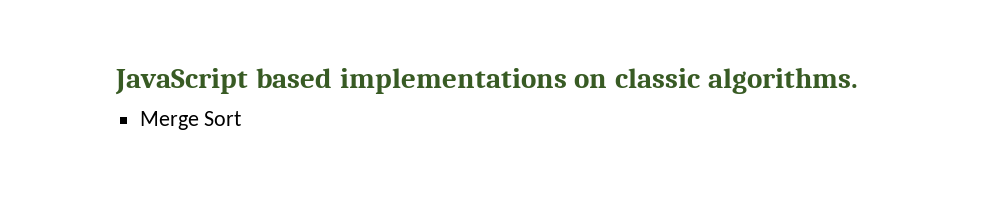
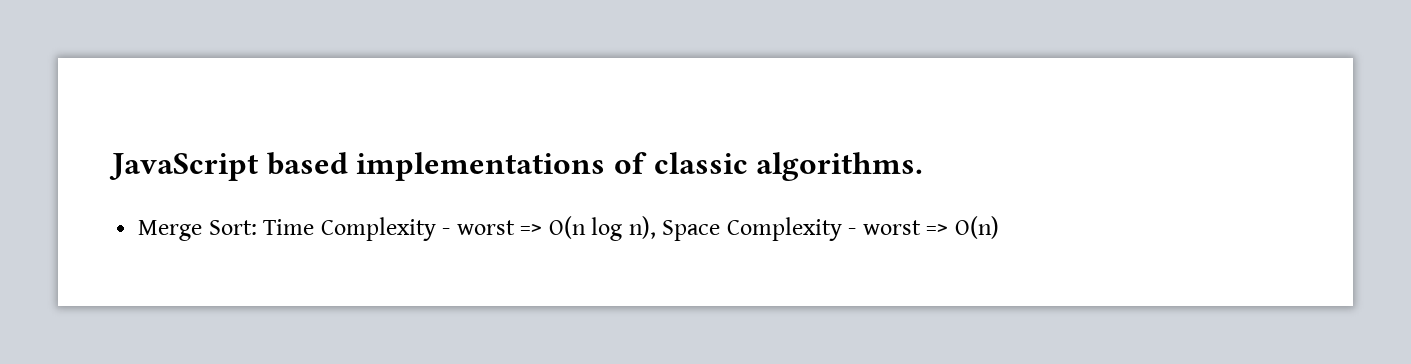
- JavaScript based implementations on classic algorithms.
+ JavaScript based implementations of classic algorithms.
- Merge Sort
+ Merge Sort: Time Complexity - worst => O(n log n), Space Complexity - worst => O(n)

